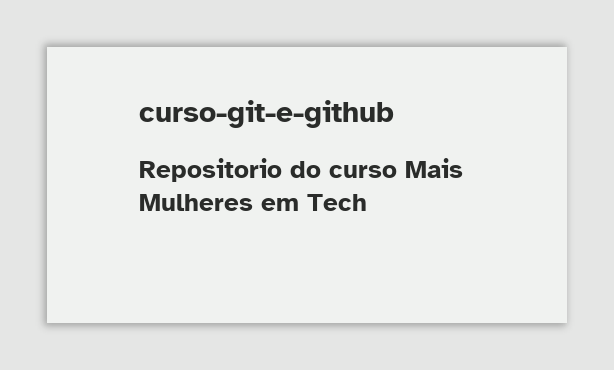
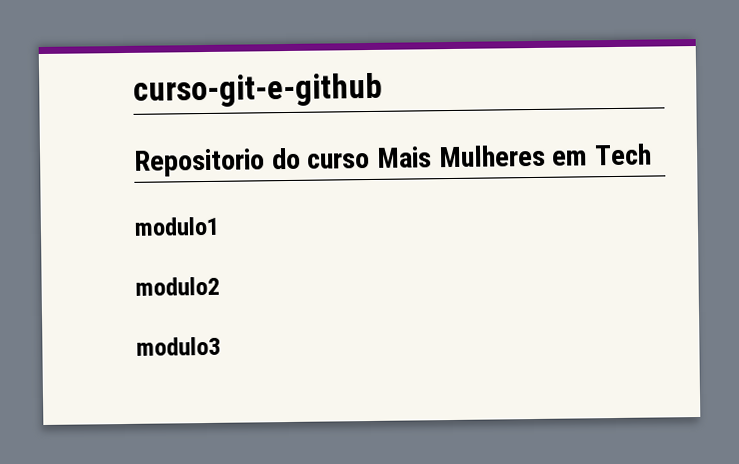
+ modulo1
+ modulo2
+ modulo3

